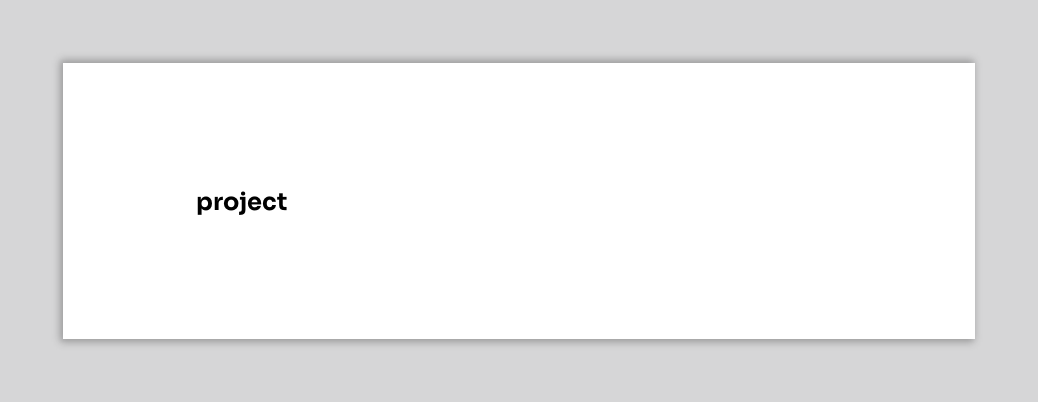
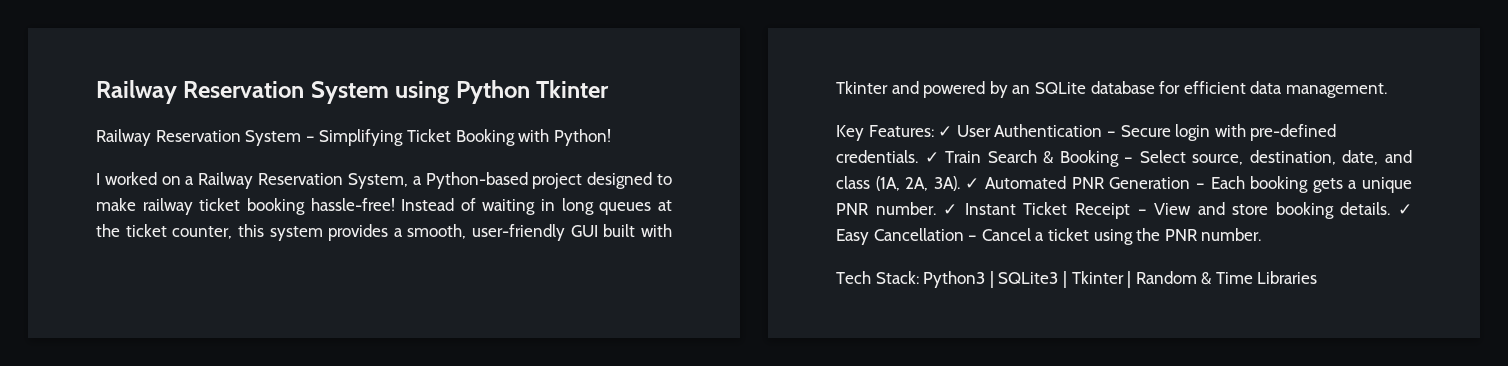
- project
+ Railway Reservation System using Python Tkinter
+ Railway Reservation System – Simplifying Ticket Booking with Python!
+ I worked on a Railway Reservation System, a Python-based project designed to make railway ticket booking hassle-free! Instead of waiting in long queues at the ticket counter, this system provides a smooth, user-friendly GUI built with Tkinter and powered by an SQLite database for efficient data management.
+ Key Features: ✓ User Authentication – Secure login with pre-defined credentials. ✓ Train Search & Booking – Select source, destination, date, and class (1A, 2A, 3A). ✓ Automated PNR Generation – Each booking gets a unique PNR number. ✓ Instant Ticket Receipt – View and store booking details. ✓ Easy Cancellation – Cancel a ticket using the PNR number.
+ Tech Stack: Python3 | SQLite3 | Tkinter | Random & Time Libraries

